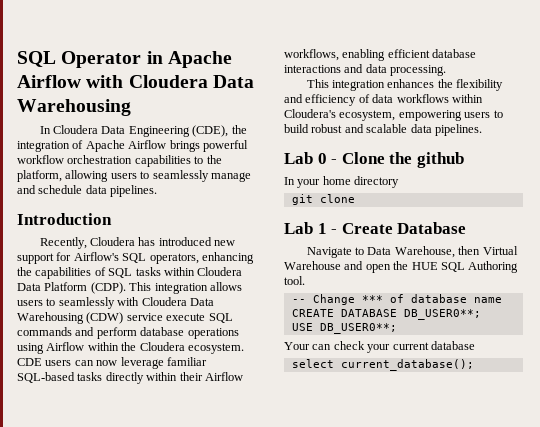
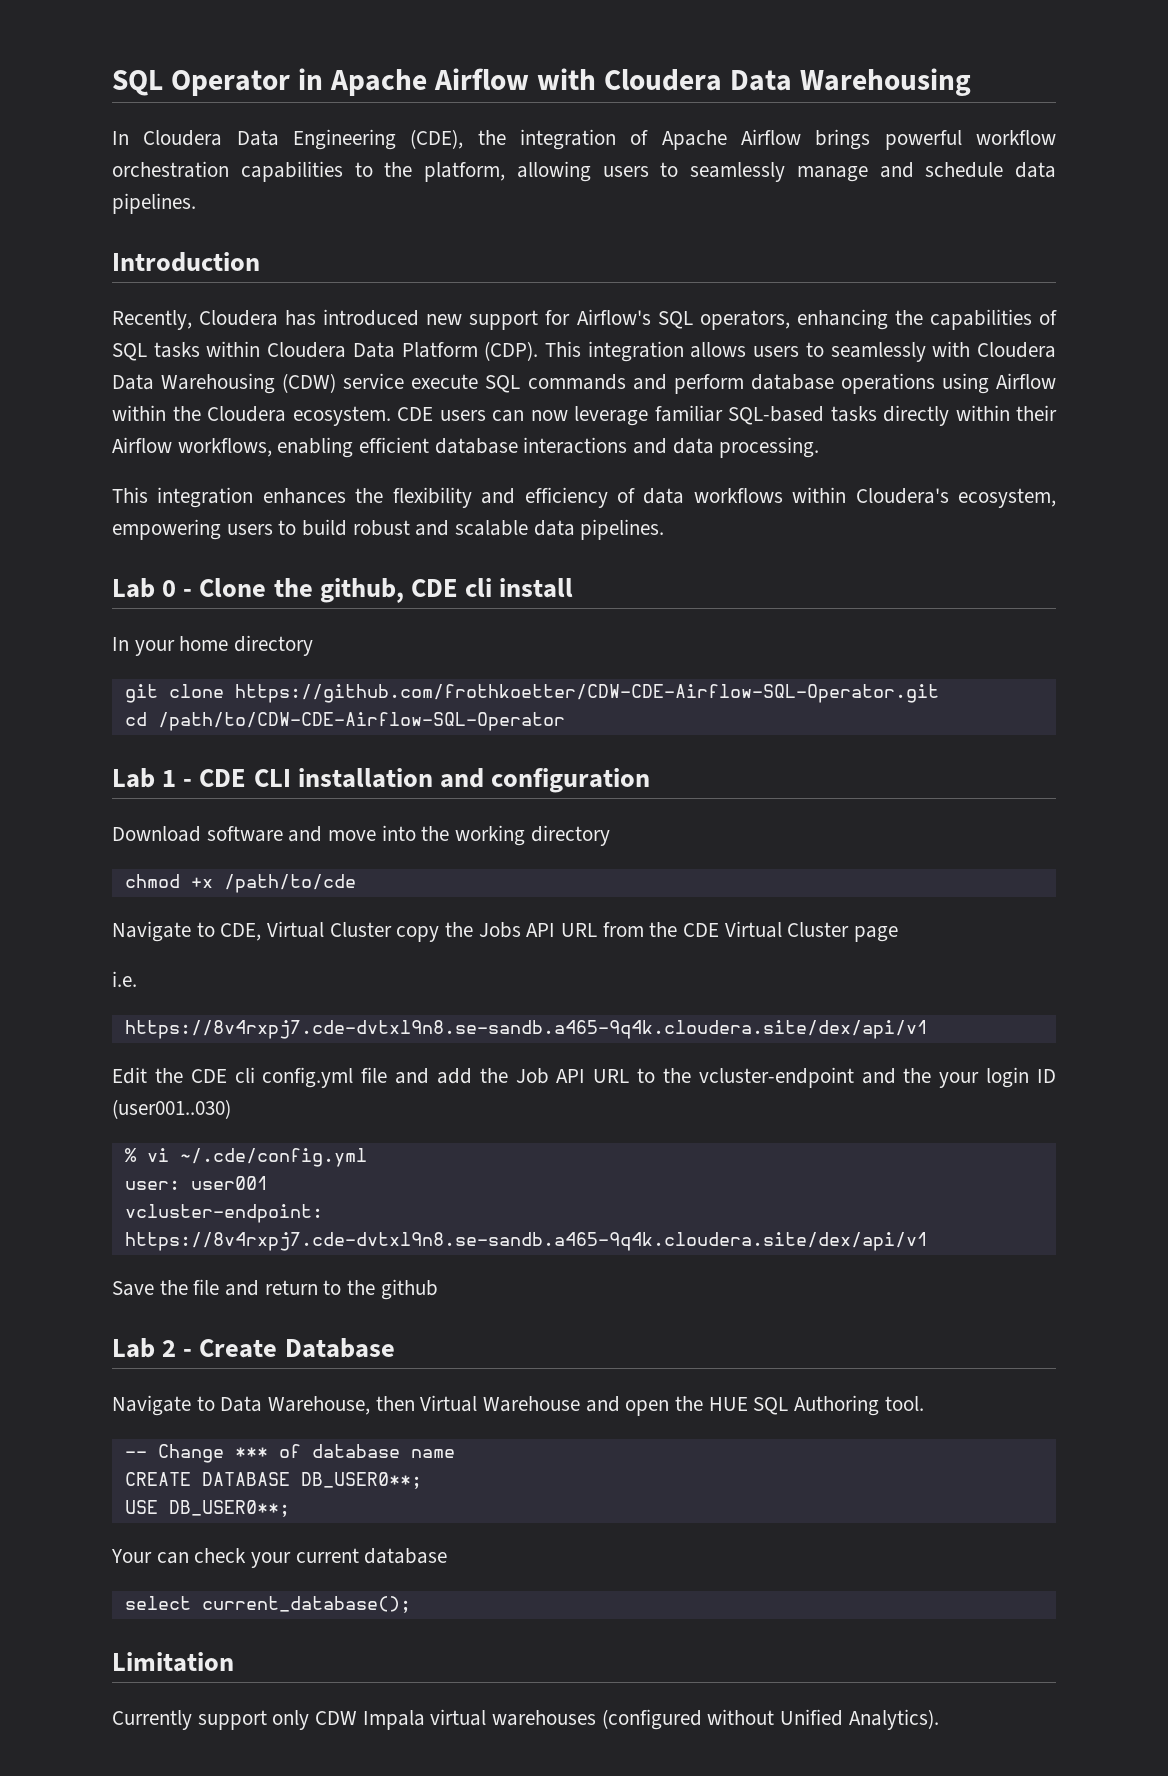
- Lab 0 - Clone the github
+ Lab 0 - Clone the github, CDE cli install
- git clone
+ git clone https://github.com/frothkoetter/CDW-CDE-Airflow-SQL-Operator.git
+ cd /path/to/CDW-CDE-Airflow-SQL-Operator
- Lab 1 - Create Database
+ Lab 1 - CDE CLI installation and configuration
+ Download software and move into the working directory
+ chmod +x /path/to/cde
+ Navigate to CDE, Virtual Cluster copy the Jobs API URL from the CDE Virtual Cluster page
+ i.e.
+ https://8v4rxpj7.cde-dvtxl9n8.se-sandb.a465-9q4k.cloudera.site/dex/api/v1
+ Edit the CDE cli config.yml file and add the Job API URL to the vcluster-endpoint and the your login ID (user001..030)
+ % vi ~/.cde/config.yml
+ user: user001
+ vcluster-endpoint: https://8v4rxpj7.cde-dvtxl9n8.se-sandb.a465-9q4k.cloudera.site/dex/api/v1
+ Save the file and return to the github
+ Lab 2 - Create Database
+ Limitation
+ Currently support only CDW Impala virtual warehouses (configured without Unified Analytics).

